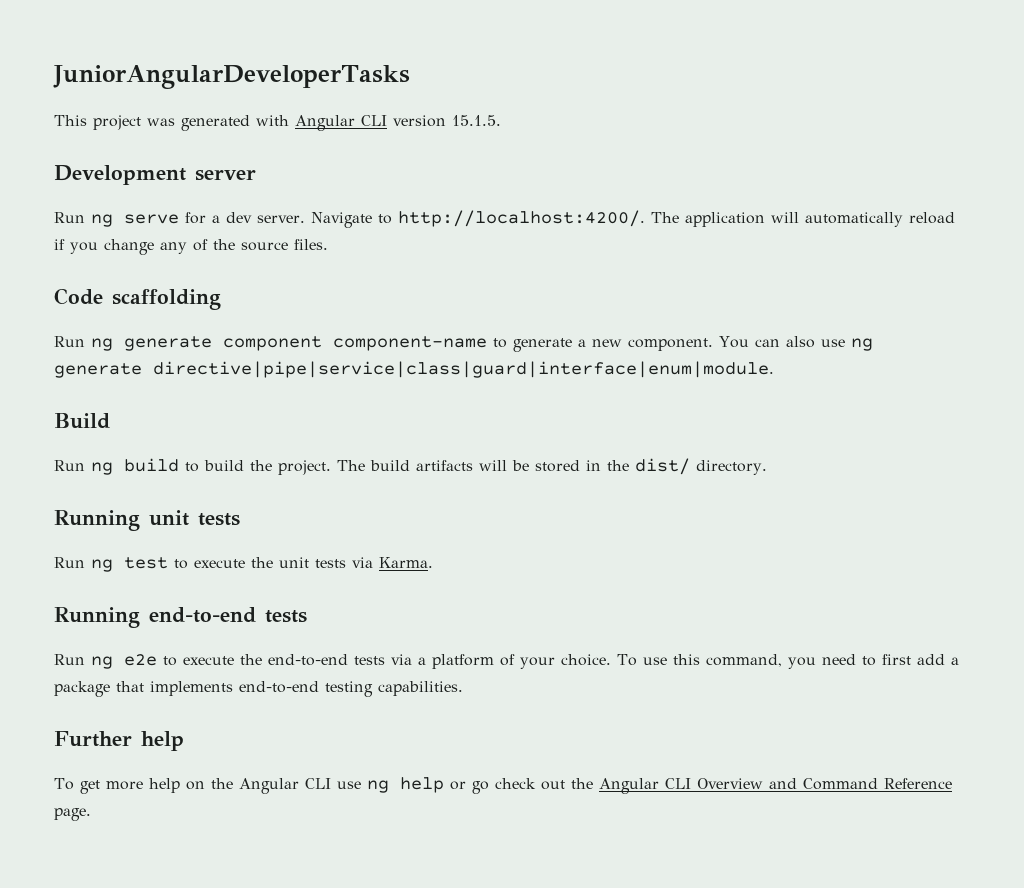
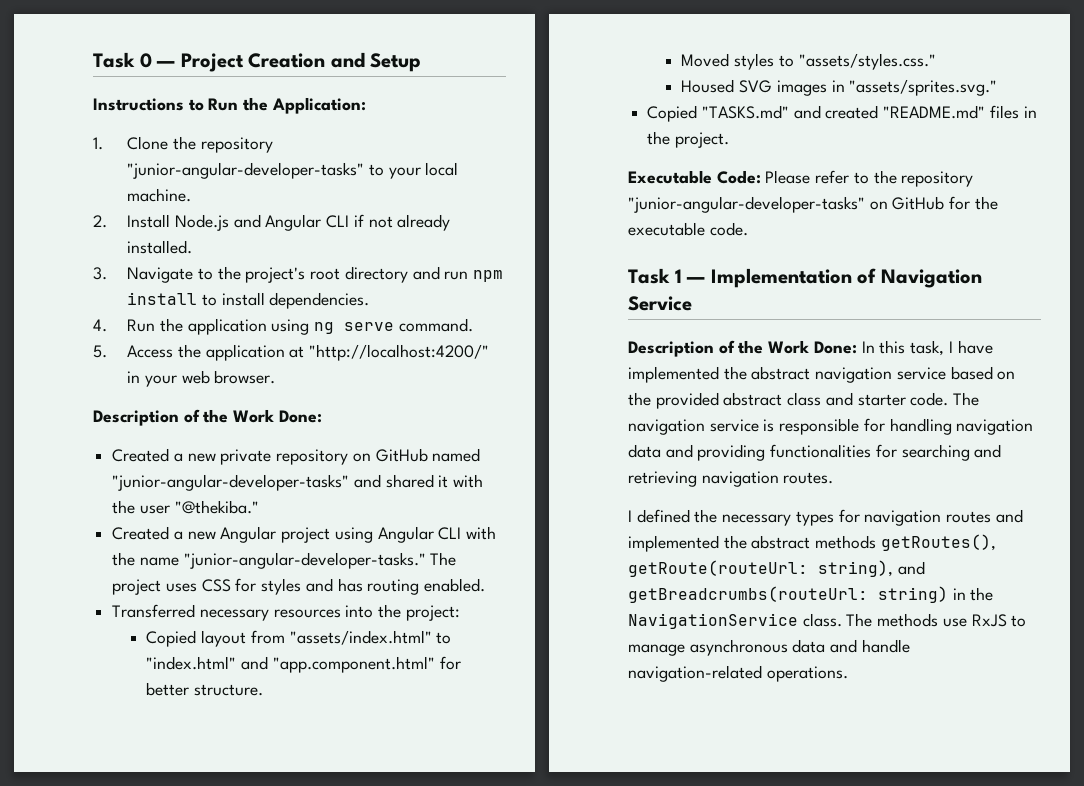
- JuniorAngularDeveloperTasks
- This project was generated with Angular CLI version 15.1.5.
- Development server
- Run ng serve for a dev server. Navigate to http://localhost:4200/. The application will automatically reload if you change any of the source files.
- Code scaffolding
- Run ng generate component component-name to generate a new component. You can also use ng generate directive|pipe|service|class|guard|interface|enum|module.
- Build
- Run ng build to build the project. The build artifacts will be stored in the dist/ directory.
- Running unit tests
- Run ng test to execute the unit tests via Karma.
- Running end-to-end tests
- Run ng e2e to execute the end-to-end tests via a platform of your choice. To use this command, you need to first add a package that implements end-to-end testing capabilities.
- Further help
- To get more help on the Angular CLI use ng help or go check out the Angular CLI Overview and Command Reference page.
+ Task 0 — Project Creation and Setup
+ Instructions to Run the Application:
+ 1. Clone the repository "junior-angular-developer-tasks" to your local machine.
+ 2. Install Node.js and Angular CLI if not already installed.
+ 3. Navigate to the project's root directory and run npm install to install dependencies.
+ 4. Run the application using ng serve command.
+ 5. Access the application at "http://localhost:4200/" in your web browser.
+ Description of the Work Done:
+ Created a new private repository on GitHub named "junior-angular-developer-tasks" and shared it with the user "@thekiba."
+ Created a new Angular project using Angular CLI with the name "junior-angular-developer-tasks." The project uses CSS for styles and has routing enabled.
+ Transferred necessary resources into the project:
+ Copied layout from "assets/index.html" to "index.html" and "app.component.html" for better structure.
+ Moved styles to "assets/styles.css."
+ Housed SVG images in "assets/sprites.svg."
+ Copied "TASKS.md" and created "README.md" files in the project.
+ Executable Code: Please refer to the repository "junior-angular-developer-tasks" on GitHub for the executable code.
+ Task 1 — Implementation of Navigation Service
+ Description of the Work Done: In this task, I have implemented the abstract navigation service based on the provided abstract class and starter code. The navigation service is responsible for handling navigation data and providing functionalities for searching and retrieving navigation routes.
+ I defined the necessary types for navigation routes and implemented the abstract methods getRoutes(), getRoute(routeUrl: string), and getBreadcrumbs(routeUrl: string) in the NavigationService class. The methods use RxJS to manage asynchronous data and handle navigation-related operations.

